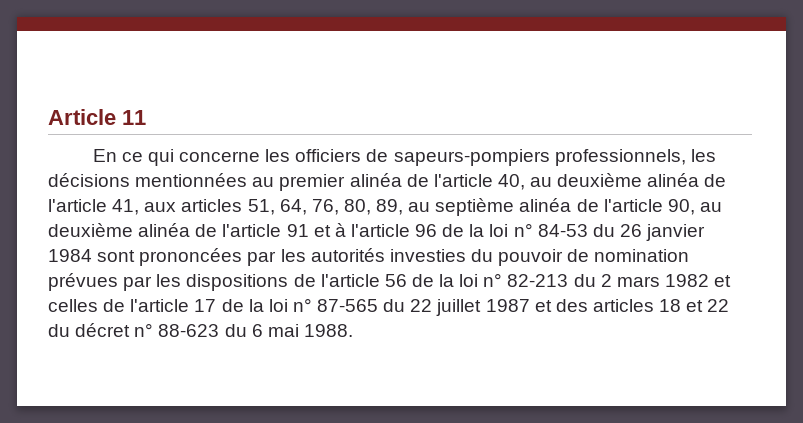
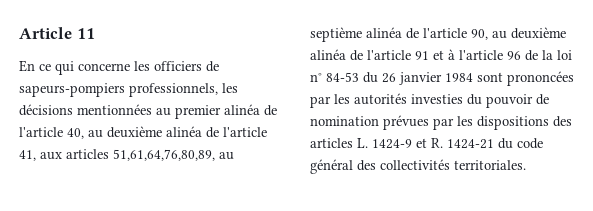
- En ce qui concerne les officiers de sapeurs-pompiers professionnels, les décisions mentionnées au premier alinéa de l'article 40, au deuxième alinéa de l'article 41, aux articles 51, 64, 76, 80, 89, au septième alinéa de l'article 90, au deuxième alinéa de l'article 91 et à l'article 96 de la loi n° 84-53 du 26 janvier 1984 sont prononcées par les autorités investies du pouvoir de nomination prévues par les dispositions de l'article 56 de la loi n° 82-213 du 2 mars 1982 et celles de l'article 17 de la loi n° 87-565 du 22 juillet 1987 et des articles 18 et 22 du décret n° 88-623 du 6 mai 1988.
+ En ce qui concerne les officiers de sapeurs-pompiers professionnels, les décisions mentionnées au premier alinéa de l'article 40, au deuxième alinéa de l'article 41, aux articles 51,61,64,76,80,89, au septième alinéa de l'article 90, au deuxième alinéa de l'article 91 et à l'article 96 de la loi n° 84-53 du 26 janvier 1984 sont prononcées par les autorités investies du pouvoir de nomination prévues par les dispositions des articles L. 1424-9 et R. 1424-21 du code général des collectivités territoriales.

